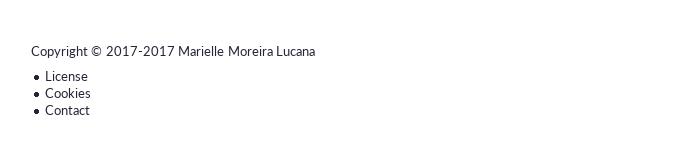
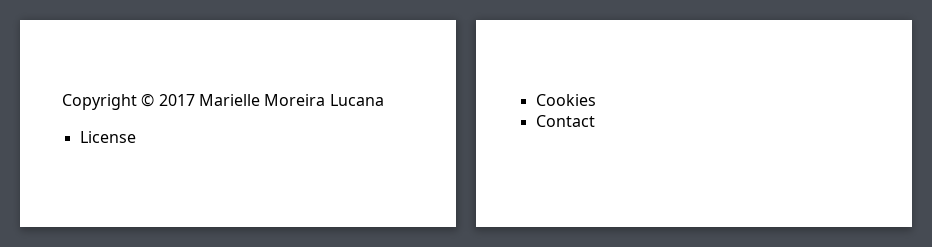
- Copyright © 2017-2017 Marielle Moreira Lucana
+ Copyright © 2017 Marielle Moreira Lucana

